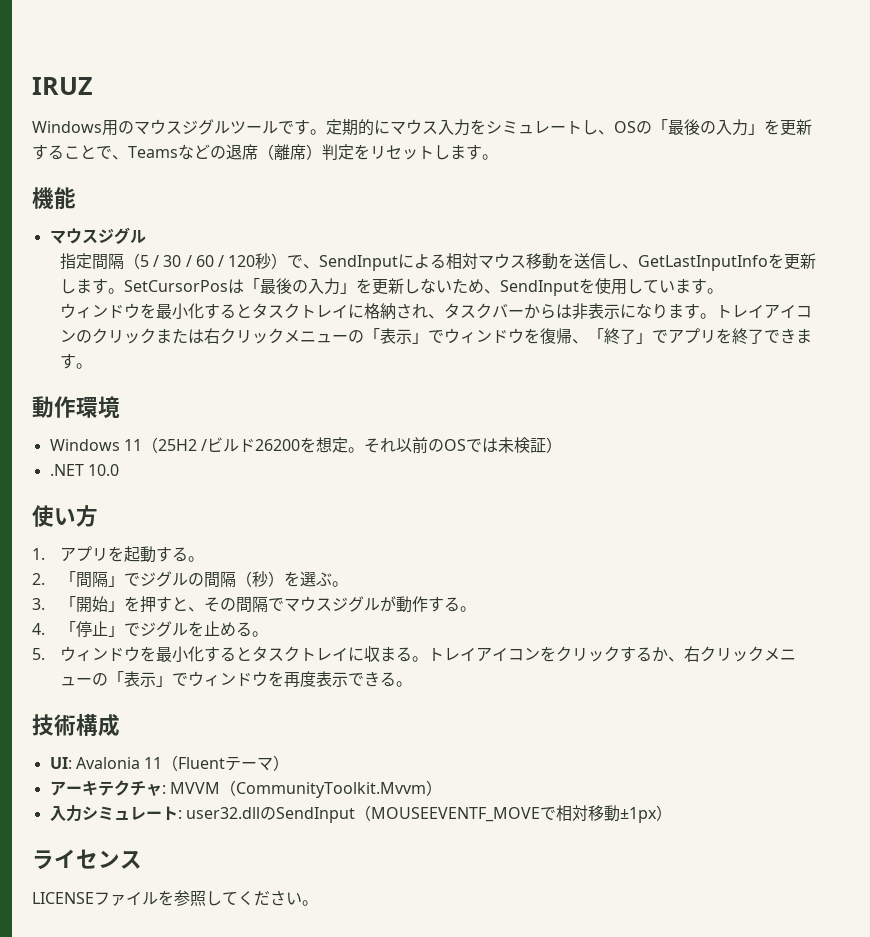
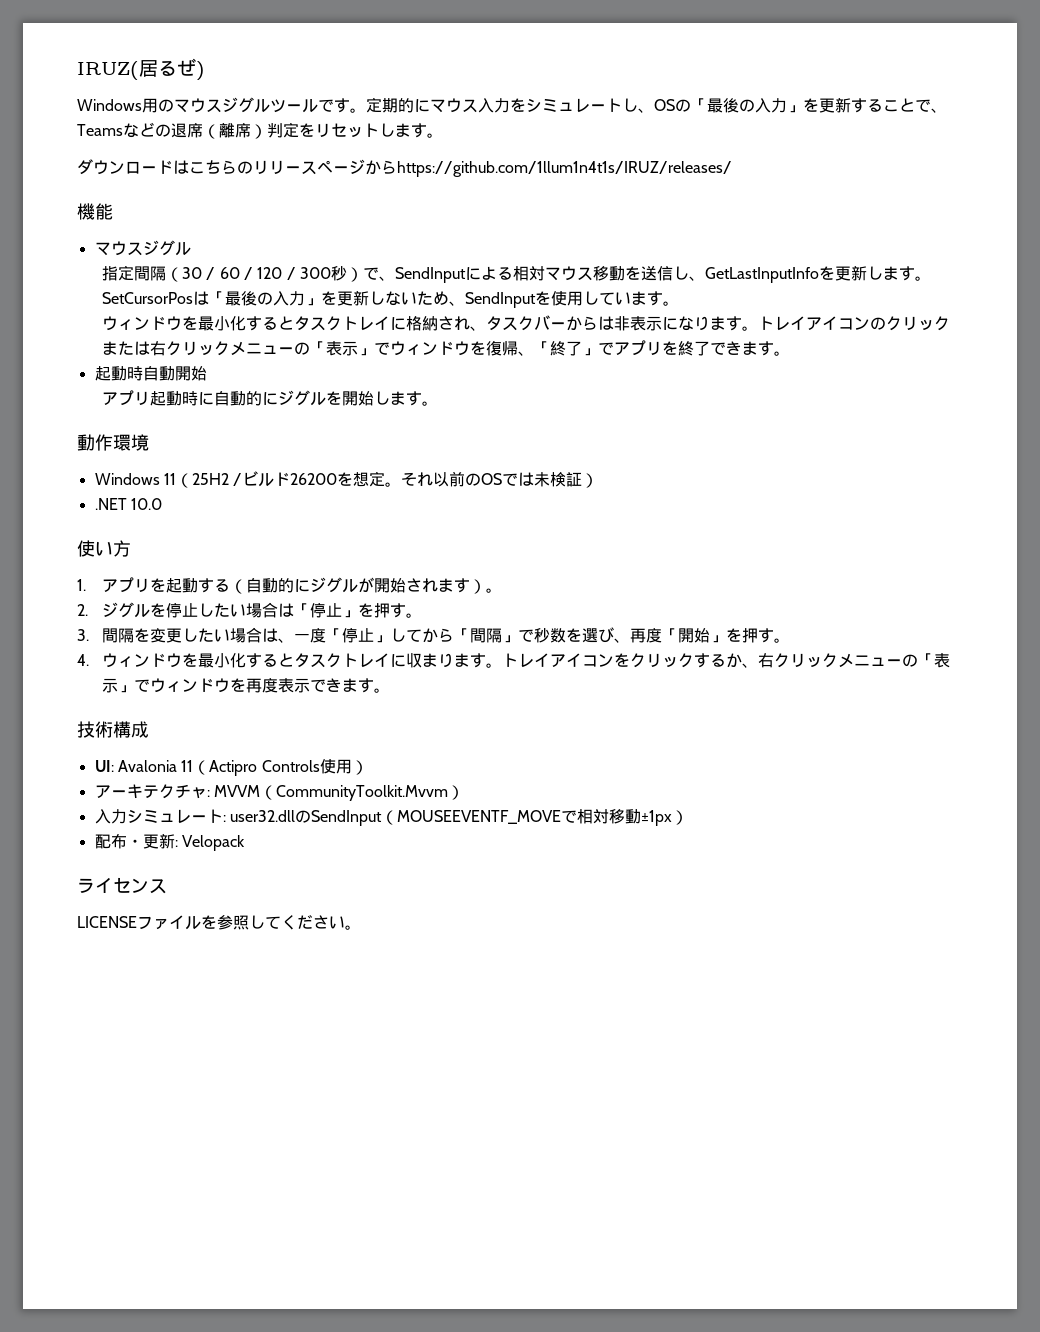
- IRUZ
+ IRUZ(居るぜ)
+ ダウンロードはこちらのリリースページからhttps://github.com/1llum1n4t1s/IRUZ/releases/
- 指定間隔（5 / 30 / 60 / 120秒）で、SendInputによる相対マウス移動を送信し、GetLastInputInfoを更新します。
+ 指定間隔（30 / 60 / 120 / 300秒）で、SendInputによる相対マウス移動を送信し、GetLastInputInfoを更新します。
+ 起動時自動開始
+ アプリ起動時に自動的にジグルを開始します。
- 1.アプリを起動する。
- 2.「間隔」でジグルの間隔（秒）を選ぶ。
- 3.「開始」を押すと、その間隔でマウスジグルが動作する。
- 4.「停止」でジグルを止める。
- 5.ウィンドウを最小化するとタスクトレイに収まる。
+ 1.アプリを起動する（自動的にジグルが開始されます）。
+ 2.ジグルを停止したい場合は「停止」を押す。
+ 3.間隔を変更したい場合は、一度「停止」してから「間隔」で秒数を選び、再度「開始」を押す。
+ 4.ウィンドウを最小化するとタスクトレイに収まります。
- トレイアイコンをクリックするか、右クリックメニューの「表示」でウィンドウを再度表示できる。
+ トレイアイコンをクリックするか、右クリックメニューの「表示」でウィンドウを再度表示できます。
- UI: Avalonia 11（Fluentテーマ）
+ UI: Avalonia 11（Actipro Controls使用）
+ 配布・更新: Velopack

